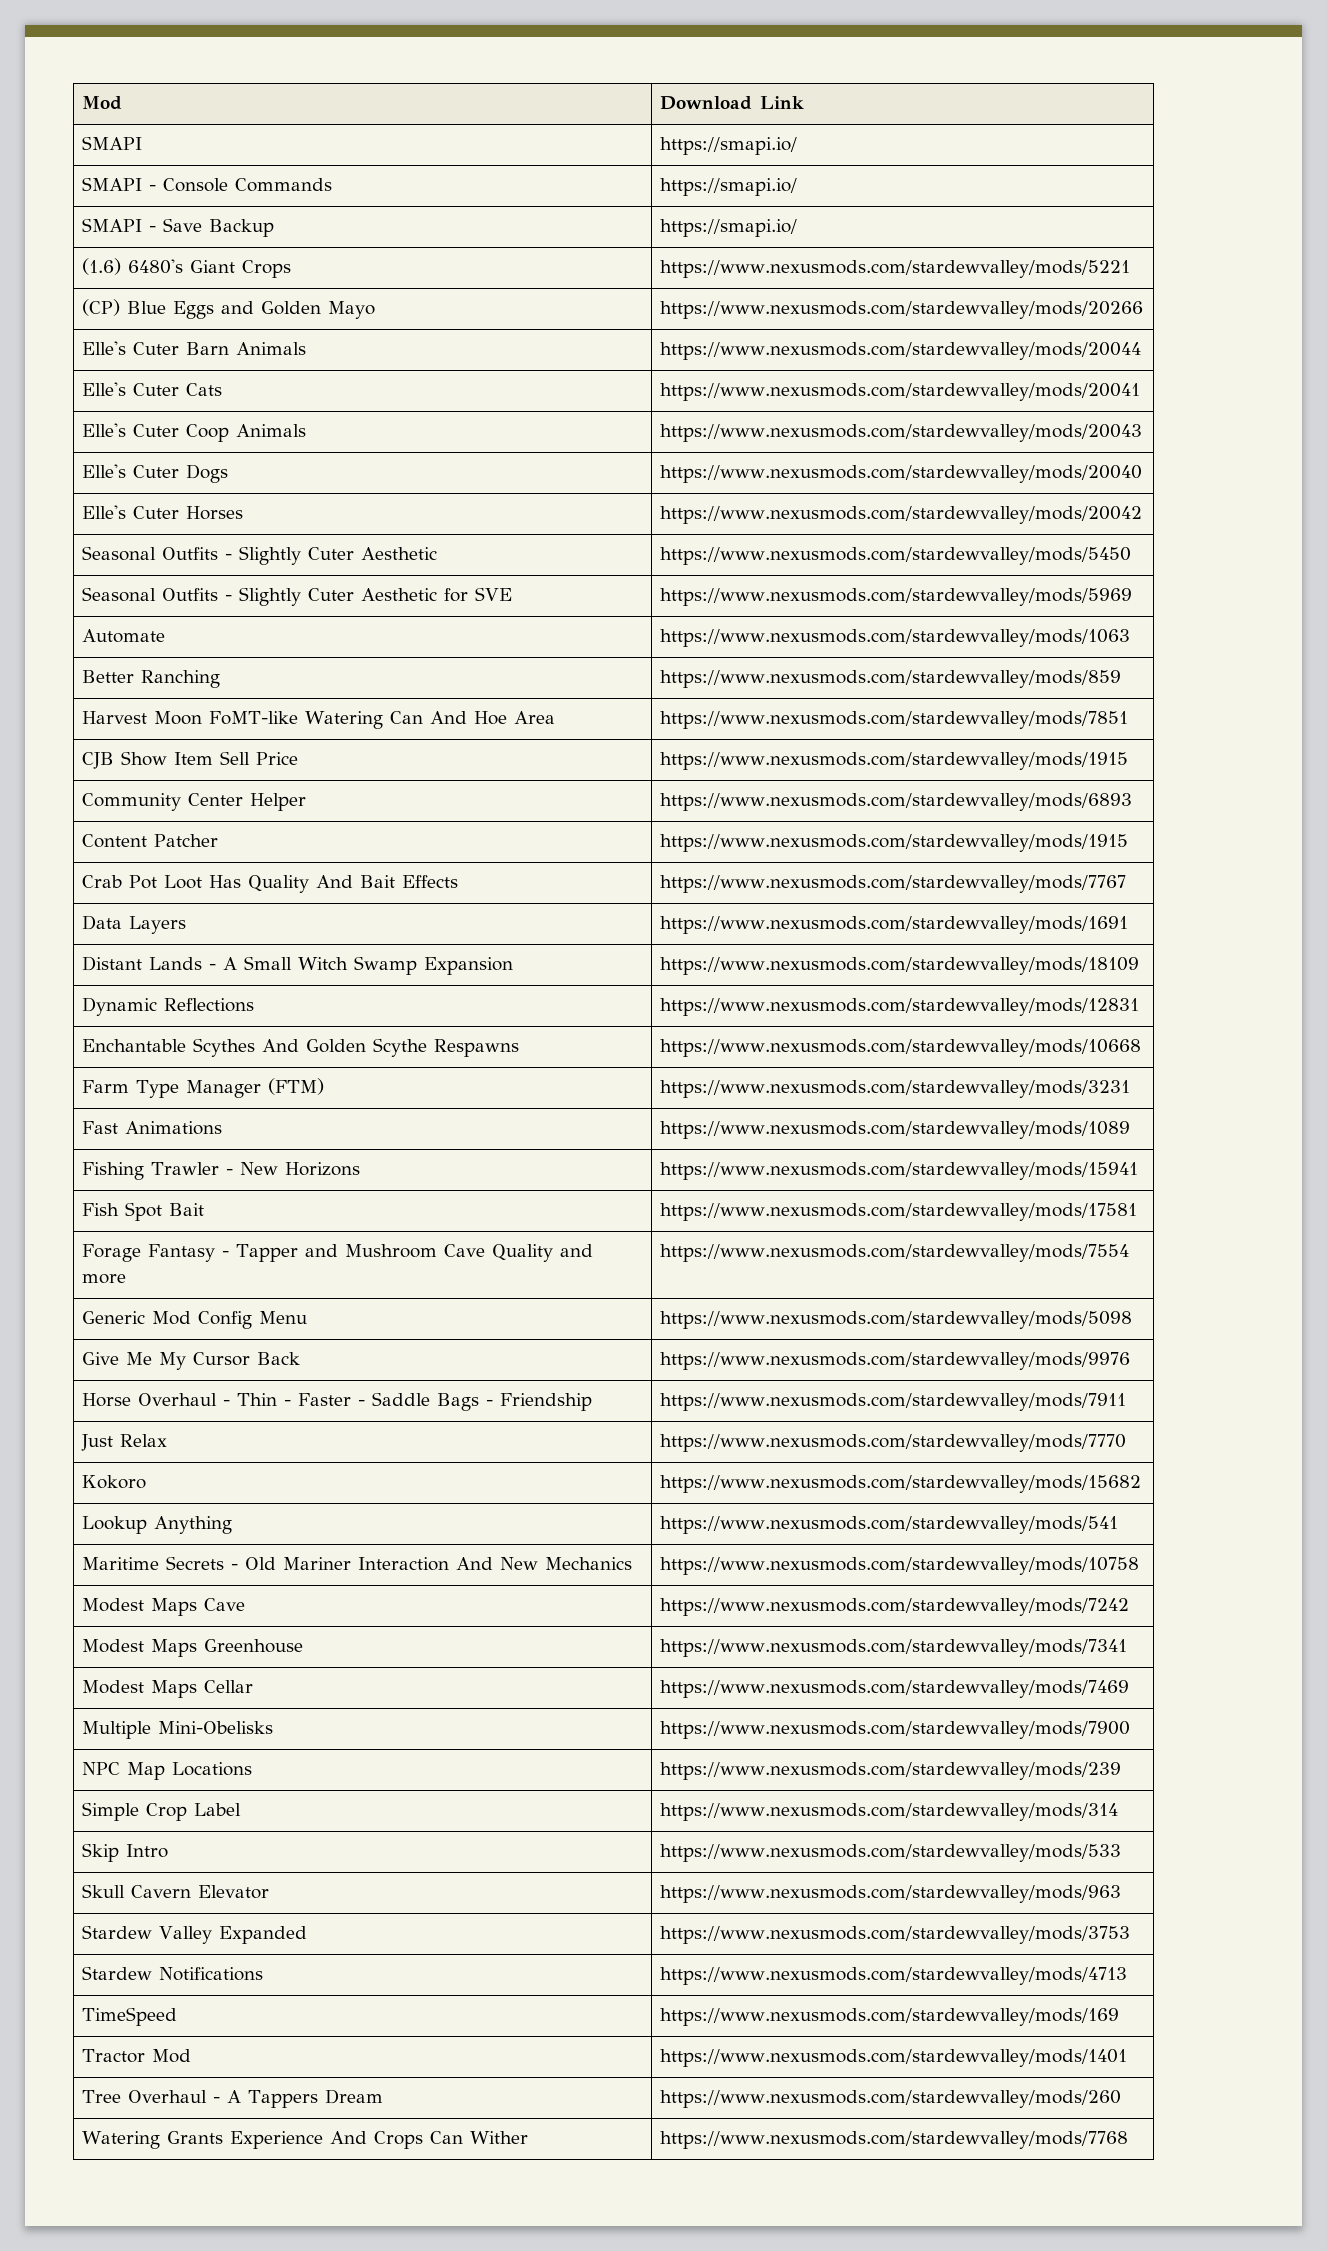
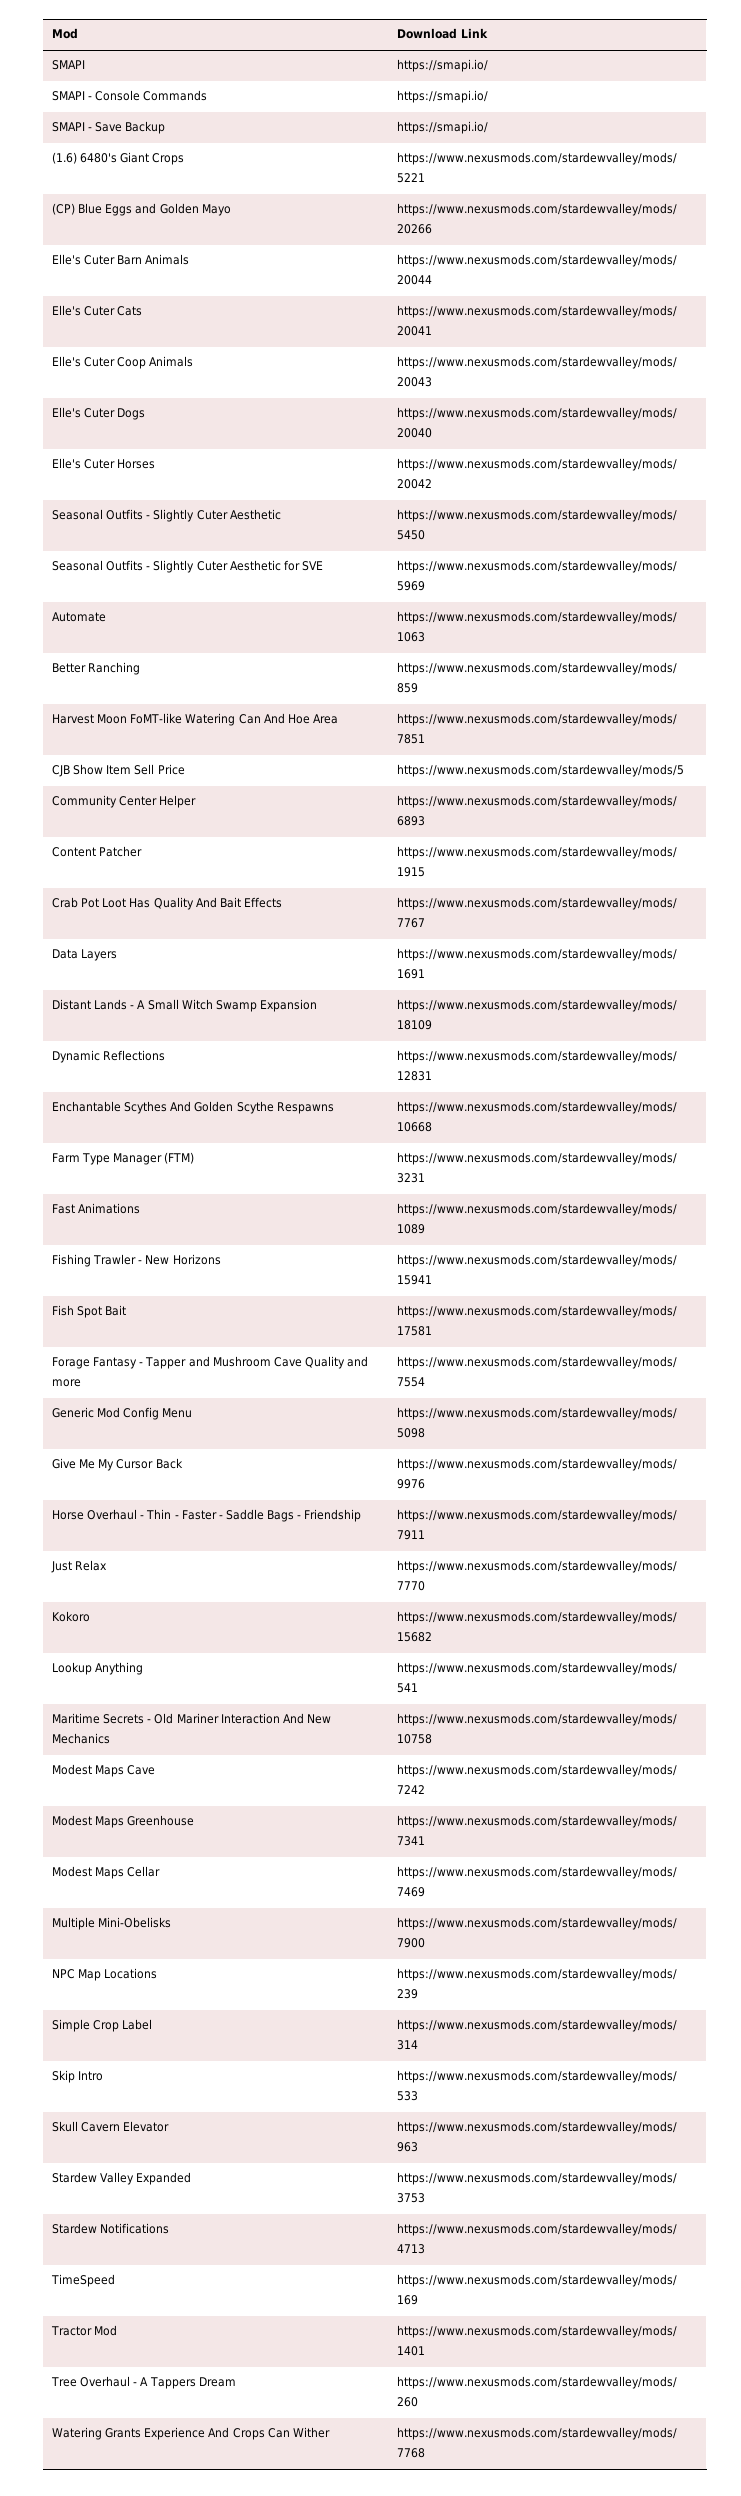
- CJB Show Item Sell Price | https://www.nexusmods.com/stardewvalley/mods/1915
+ CJB Show Item Sell Price | https://www.nexusmods.com/stardewvalley/mods/5

